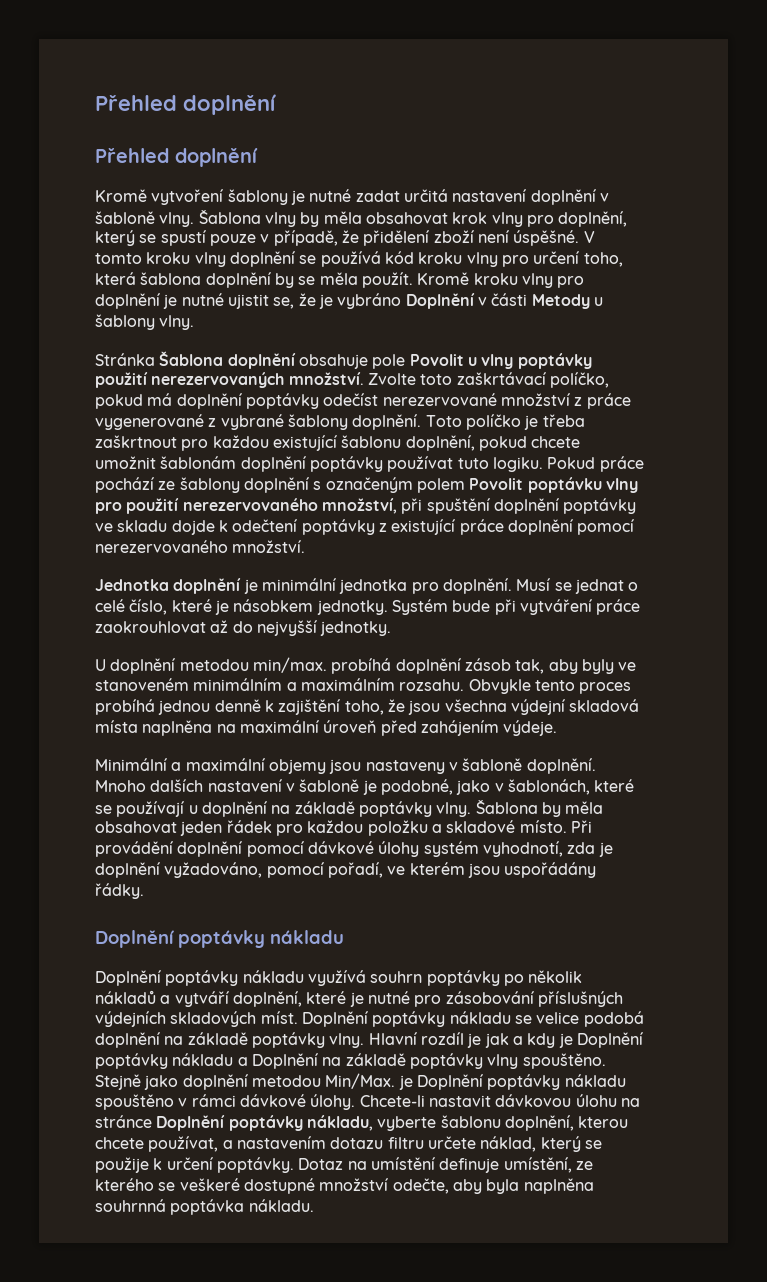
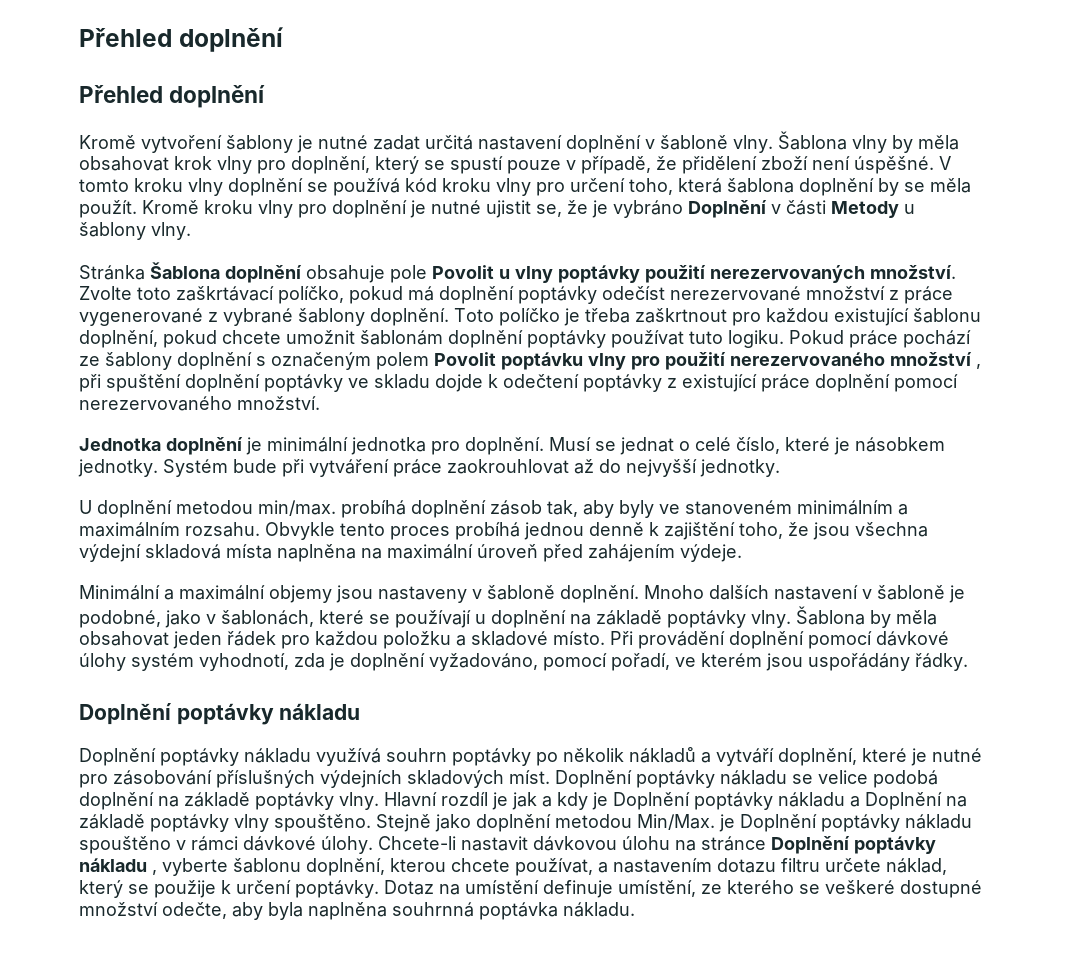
- Pokud práce pochází ze šablony doplnění s označeným polem Povolit poptávku vlny pro použití nerezervovaného množství, při spuštění doplnění poptávky ve skladu dojde k odečtení poptávky z existující práce doplnění pomocí nerezervovaného množství.
+ Pokud práce pochází ze šablony doplnění s označeným polem Povolit poptávku vlny pro použití nerezervovaného množství , při spuštění doplnění poptávky ve skladu dojde k odečtení poptávky z existující práce doplnění pomocí nerezervovaného množství.
- Chcete-li nastavit dávkovou úlohu na stránce Doplnění poptávky nákladu, vyberte šablonu doplnění, kterou chcete používat, a nastavením dotazu filtru určete náklad, který se použije k určení poptávky.
+ Chcete-li nastavit dávkovou úlohu na stránce Doplnění poptávky nákladu , vyberte šablonu doplnění, kterou chcete používat, a nastavením dotazu filtru určete náklad, který se použije k určení poptávky.

